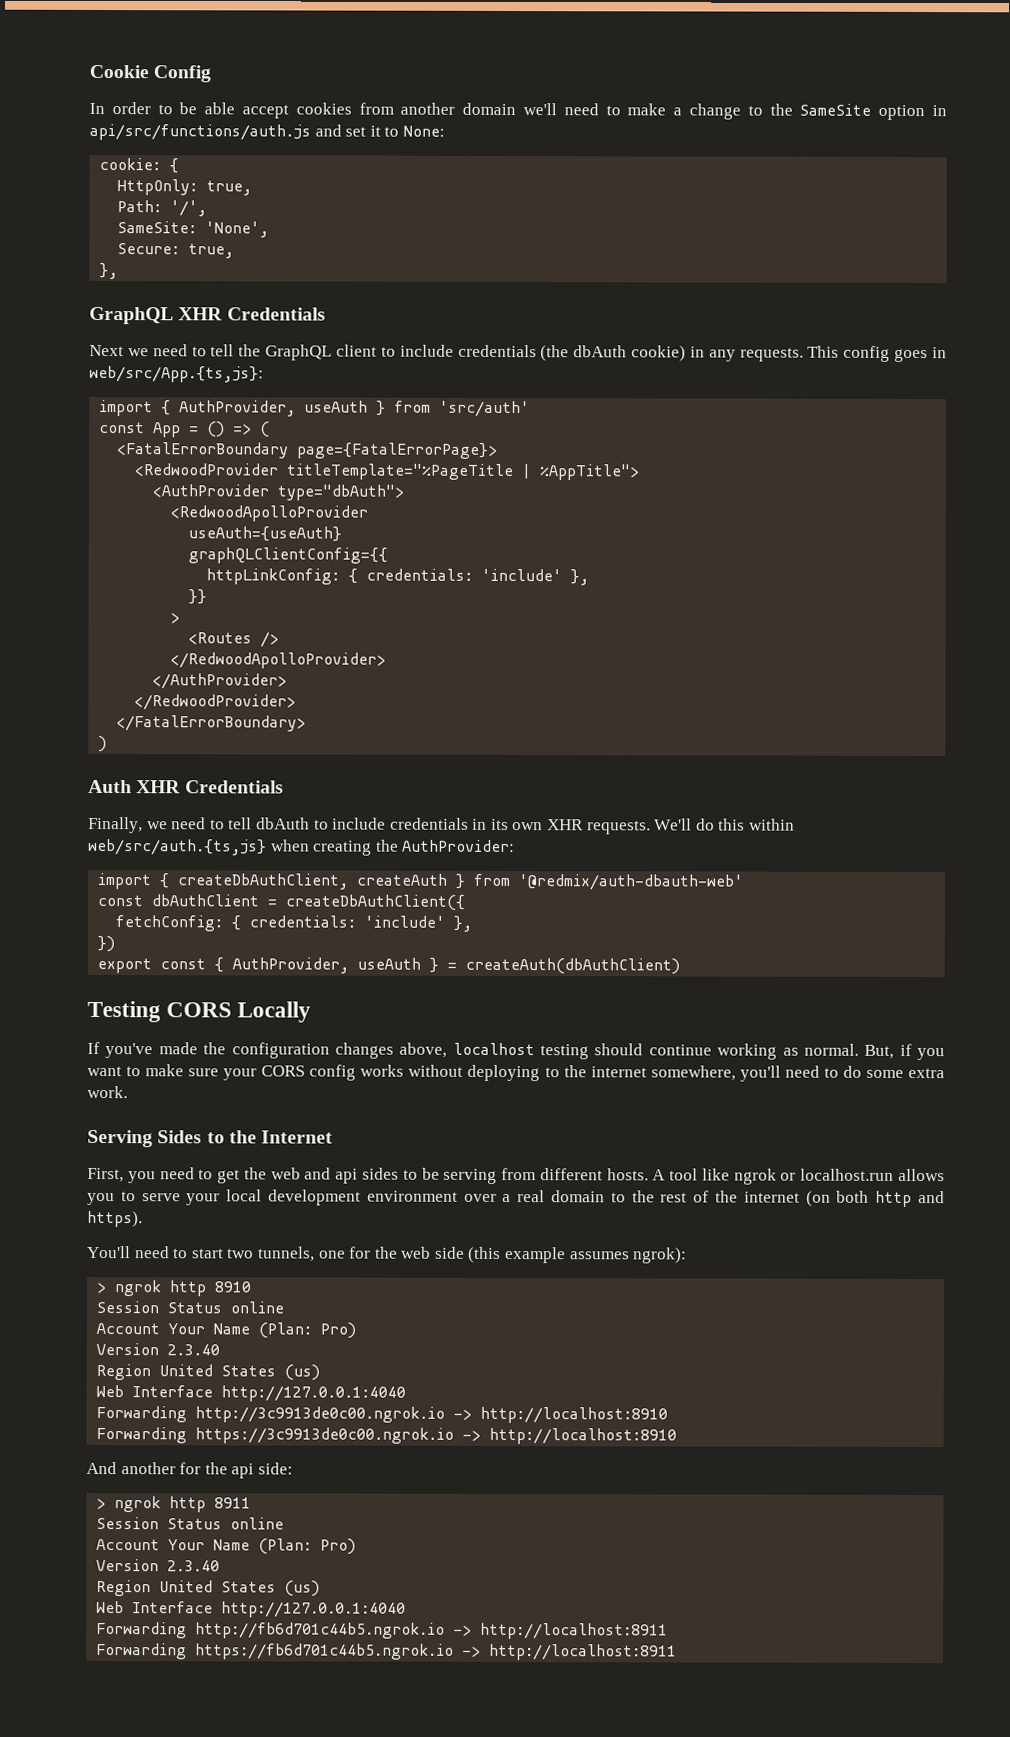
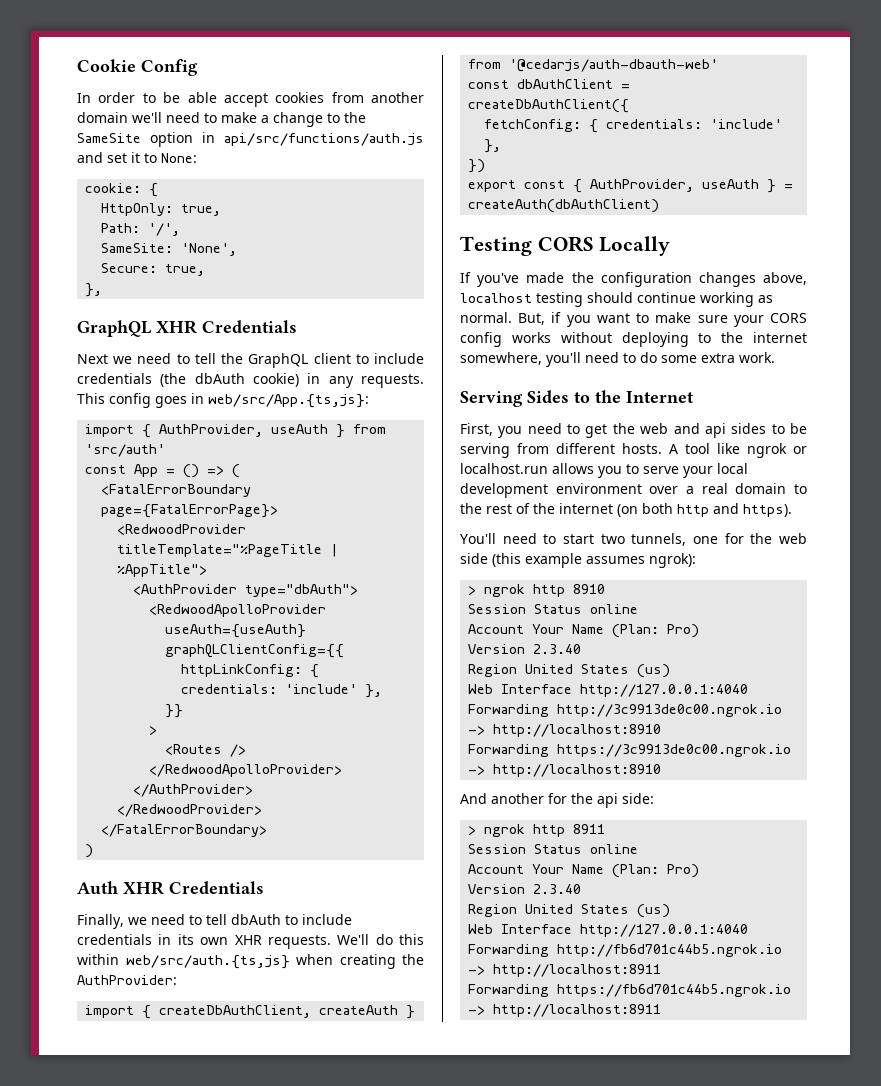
- import { createDbAuthClient, createAuth } from '@redmix/auth-dbauth-web'
+ import { createDbAuthClient, createAuth } from '@cedarjs/auth-dbauth-web'

